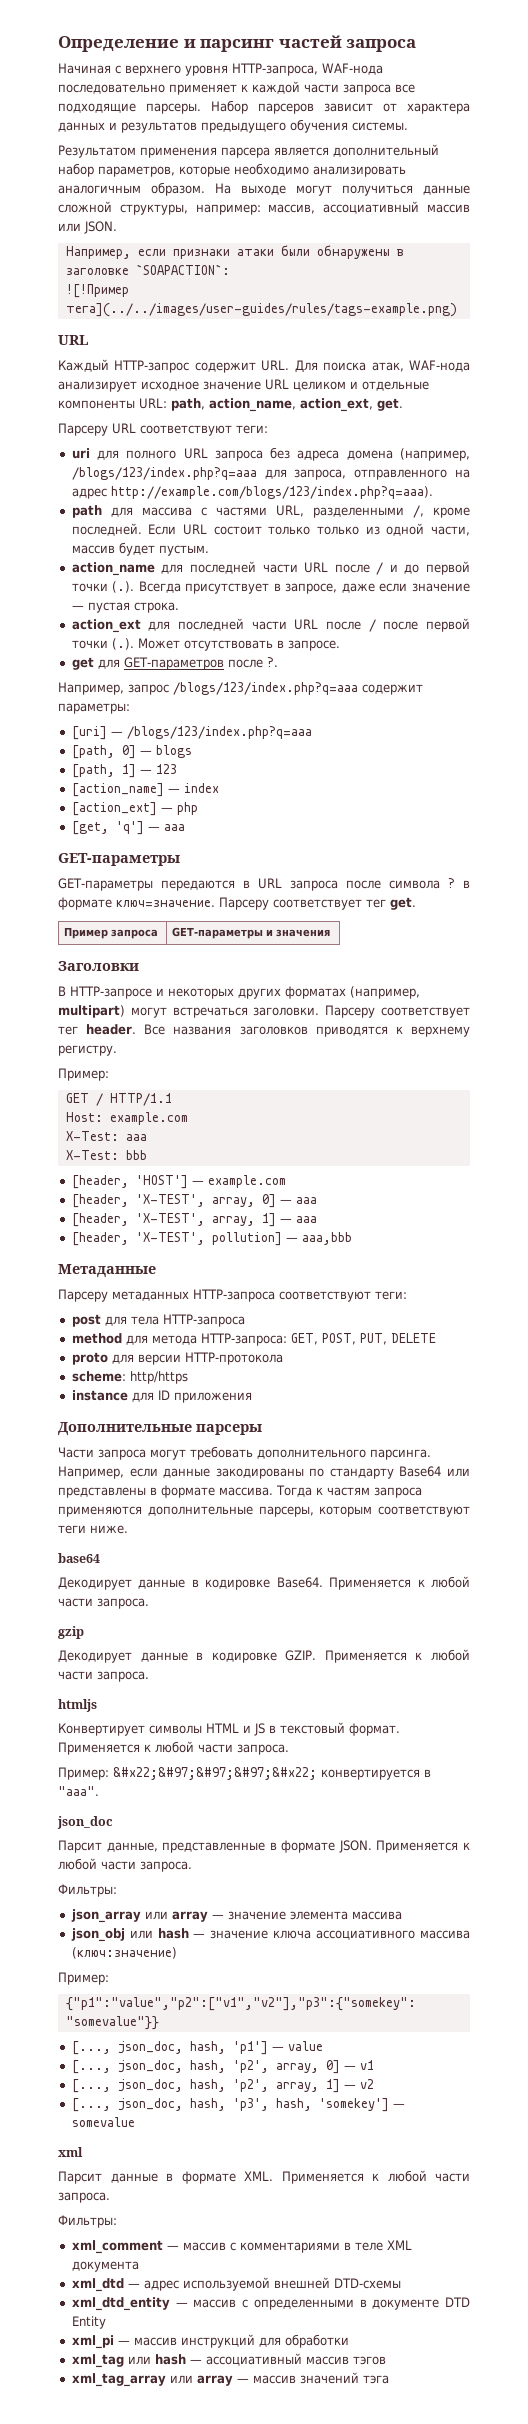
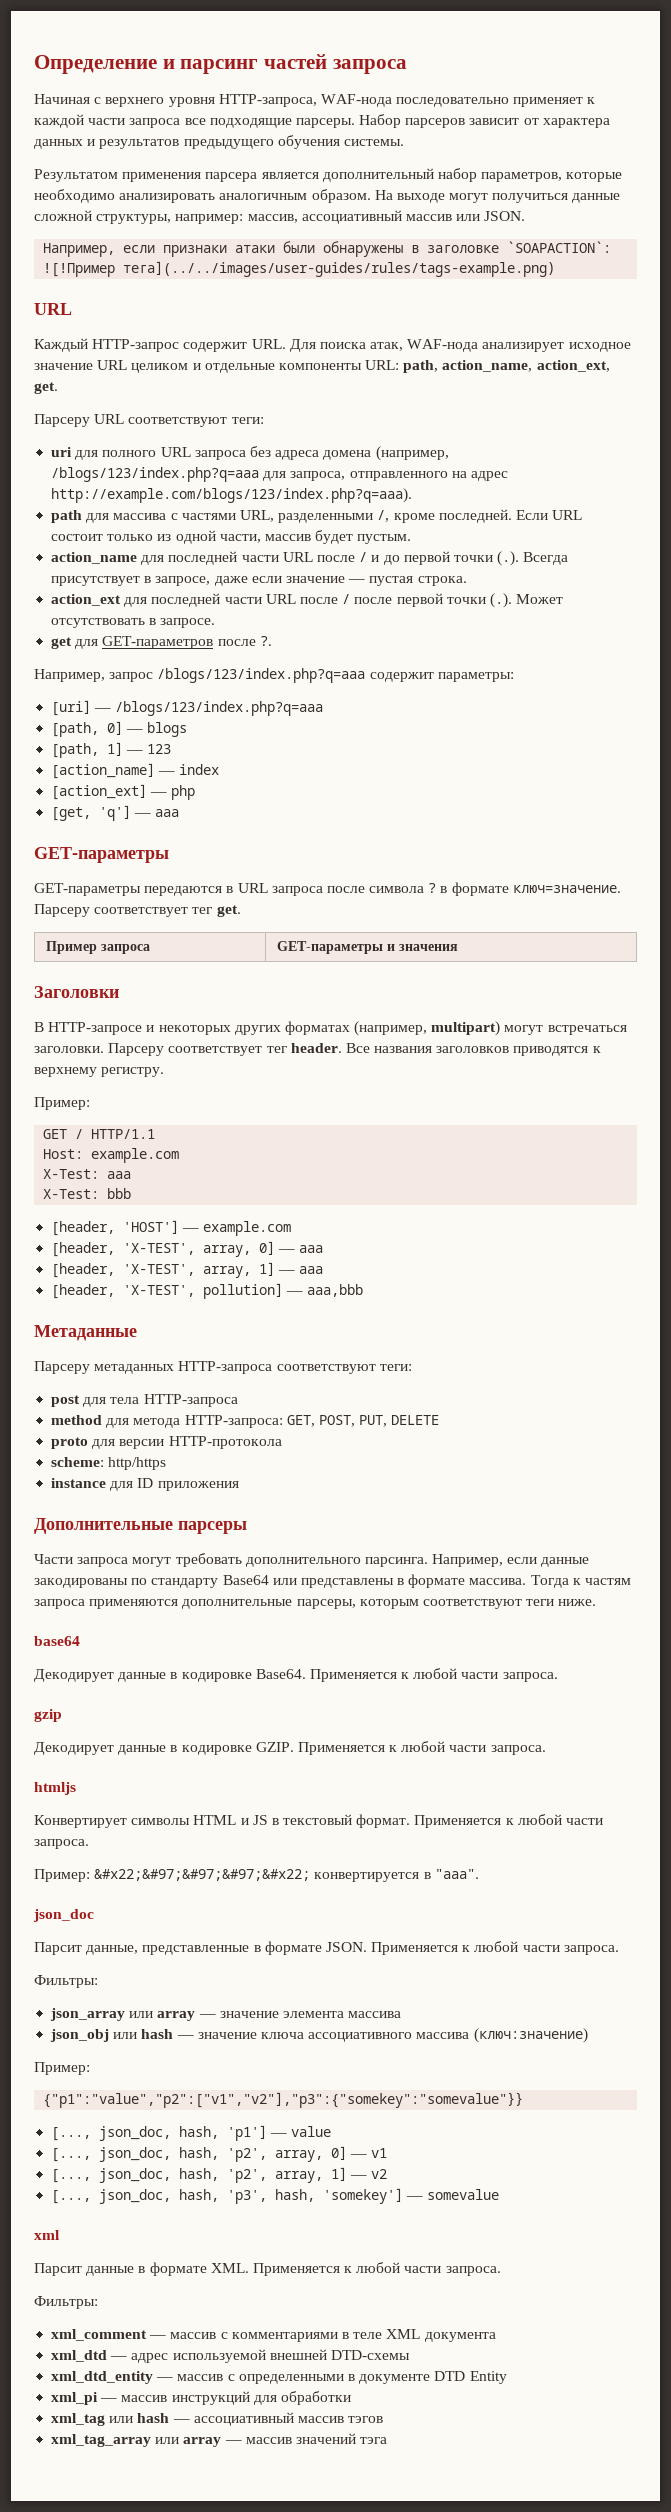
- Если URL состоит только только из одной части, массив будет пустым.
+ Если URL состоит только из одной части, массив будет пустым.

